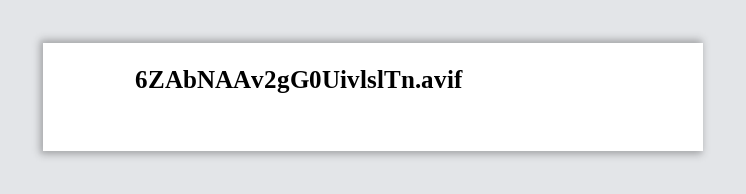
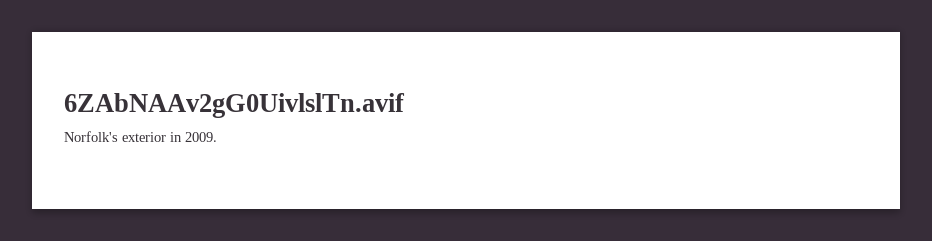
+ Norfolk's exterior in 2009.

